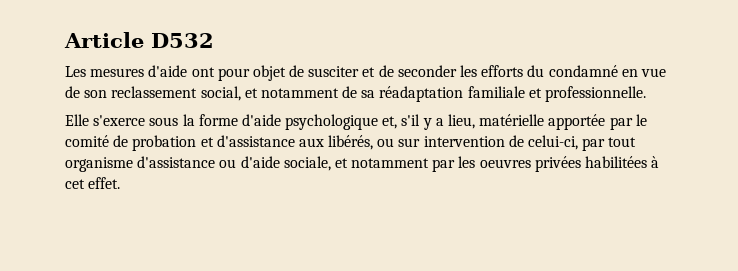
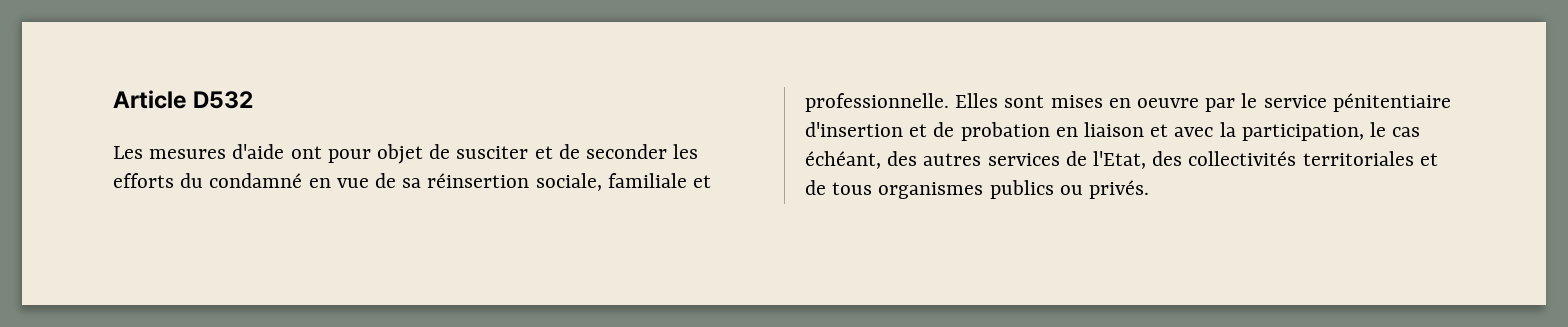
- Les mesures d'aide ont pour objet de susciter et de seconder les efforts du condamné en vue de son reclassement social, et notamment de sa réadaptation familiale et professionnelle.
- Elle s'exerce sous la forme d'aide psychologique et, s'il y a lieu, matérielle apportée par le comité de probation et d'assistance aux libérés, ou sur intervention de celui-ci, par tout organisme d'assistance ou d'aide sociale, et notamment par les oeuvres privées habilitées à cet effet.
+ Les mesures d'aide ont pour objet de susciter et de seconder les efforts du condamné en vue de sa réinsertion sociale, familiale et professionnelle. Elles sont mises en oeuvre par le service pénitentiaire d'insertion et de probation en liaison et avec la participation, le cas échéant, des autres services de l'Etat, des collectivités territoriales et de tous organismes publics ou privés.

